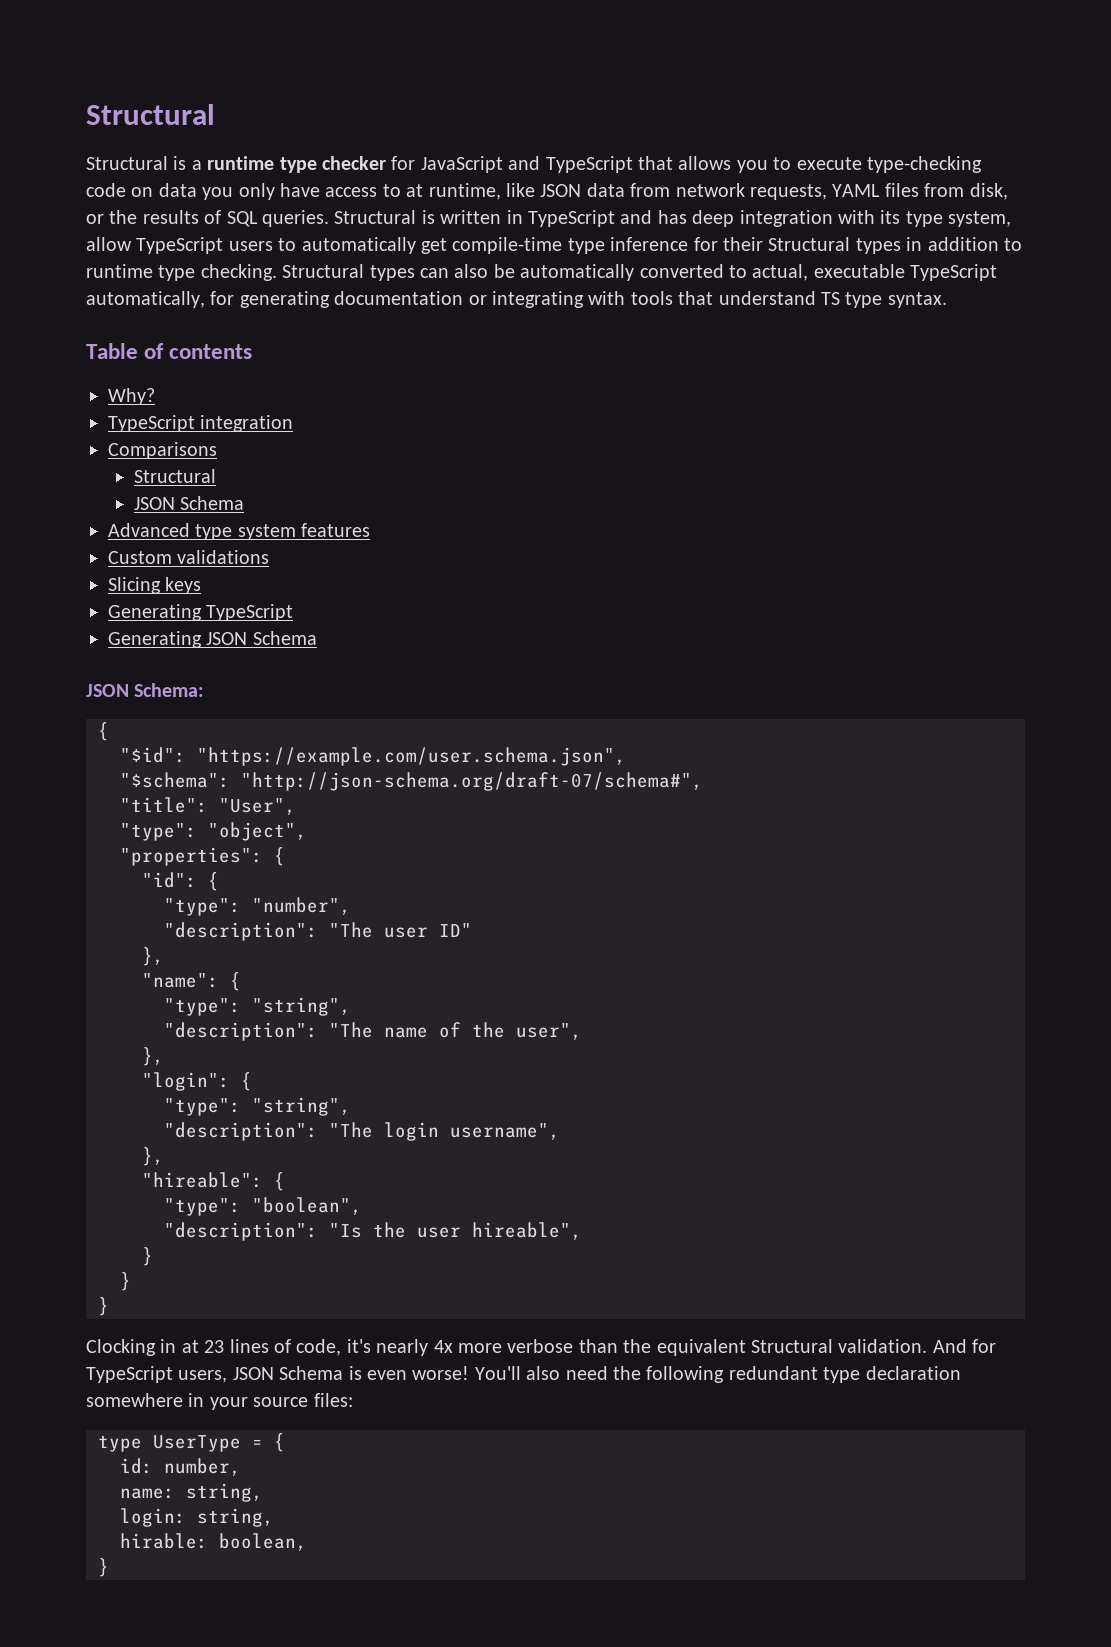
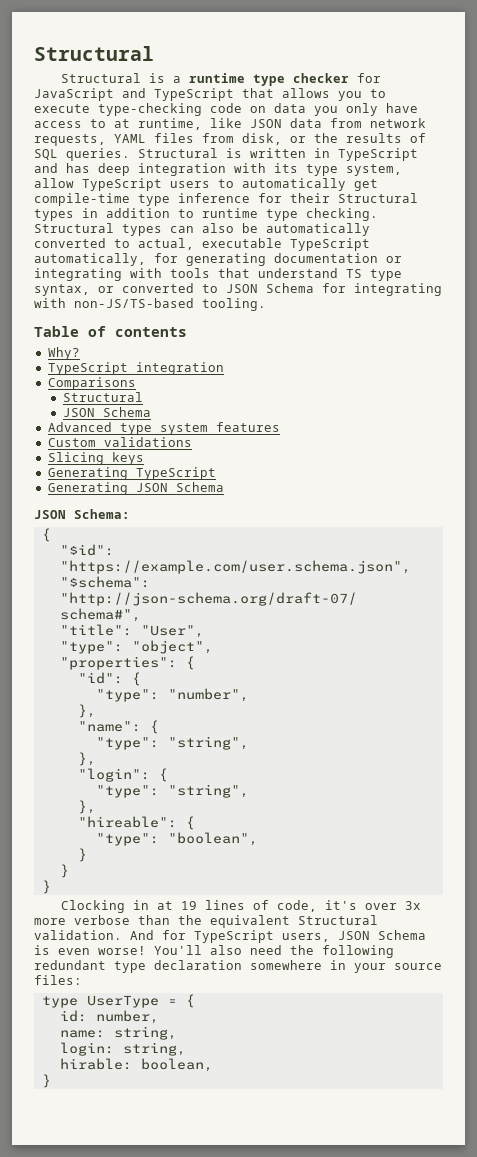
- Structural types can also be automatically converted to actual, executable TypeScript automatically, for generating documentation or integrating with tools that understand TS type syntax.
+ Structural types can also be automatically converted to actual, executable TypeScript automatically, for generating documentation or integrating with tools that understand TS type syntax, or converted to JSON Schema for integrating with non-JS/TS-based tooling.
- "description": "The user ID"
- "description": "The name of the user",
- "description": "The login username",
- "description": "Is the user hireable",
- Clocking in at 23 lines of code, it's nearly 4x more verbose than the equivalent Structural validation.
+ Clocking in at 19 lines of code, it's over 3x more verbose than the equivalent Structural validation.

